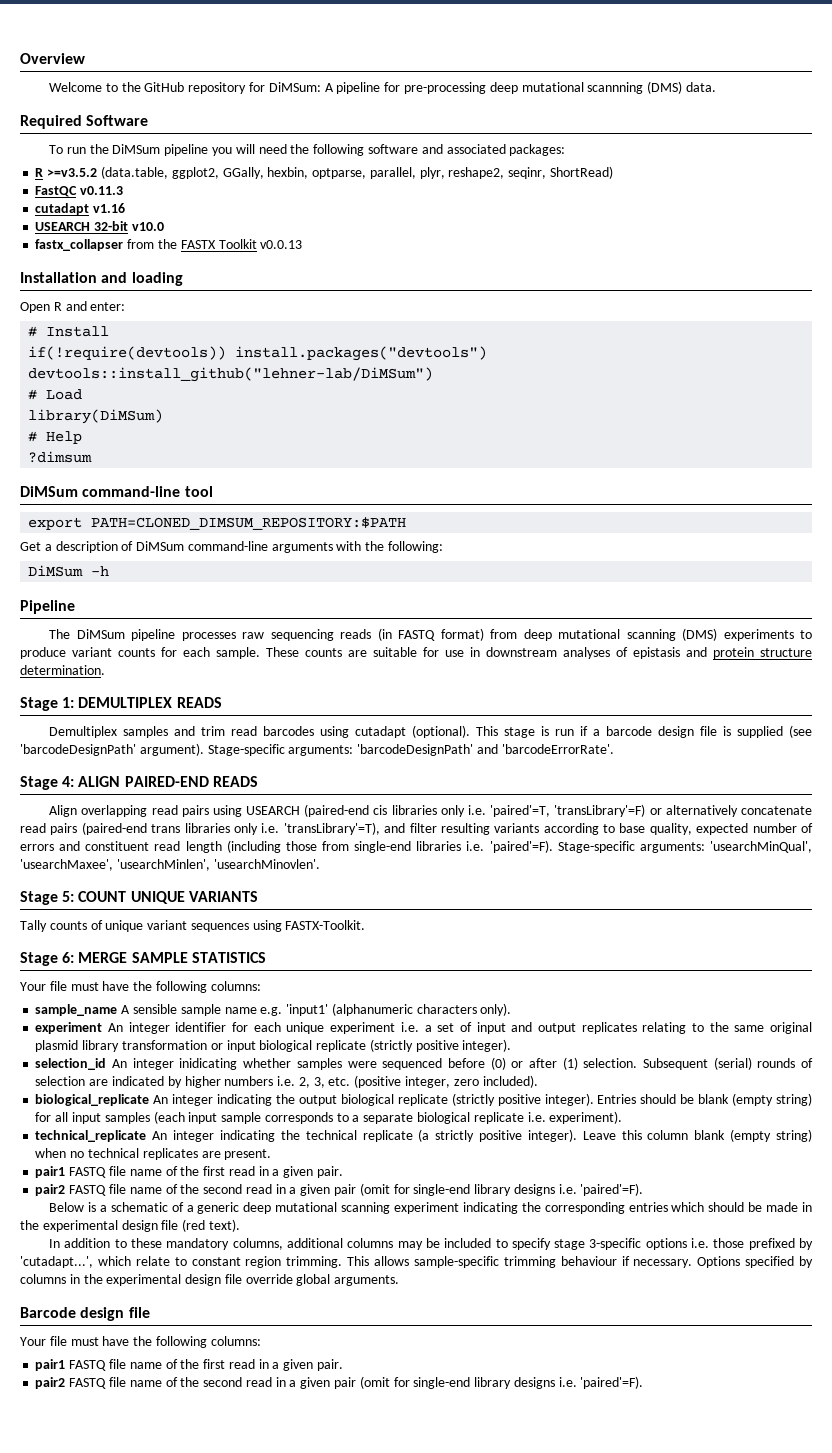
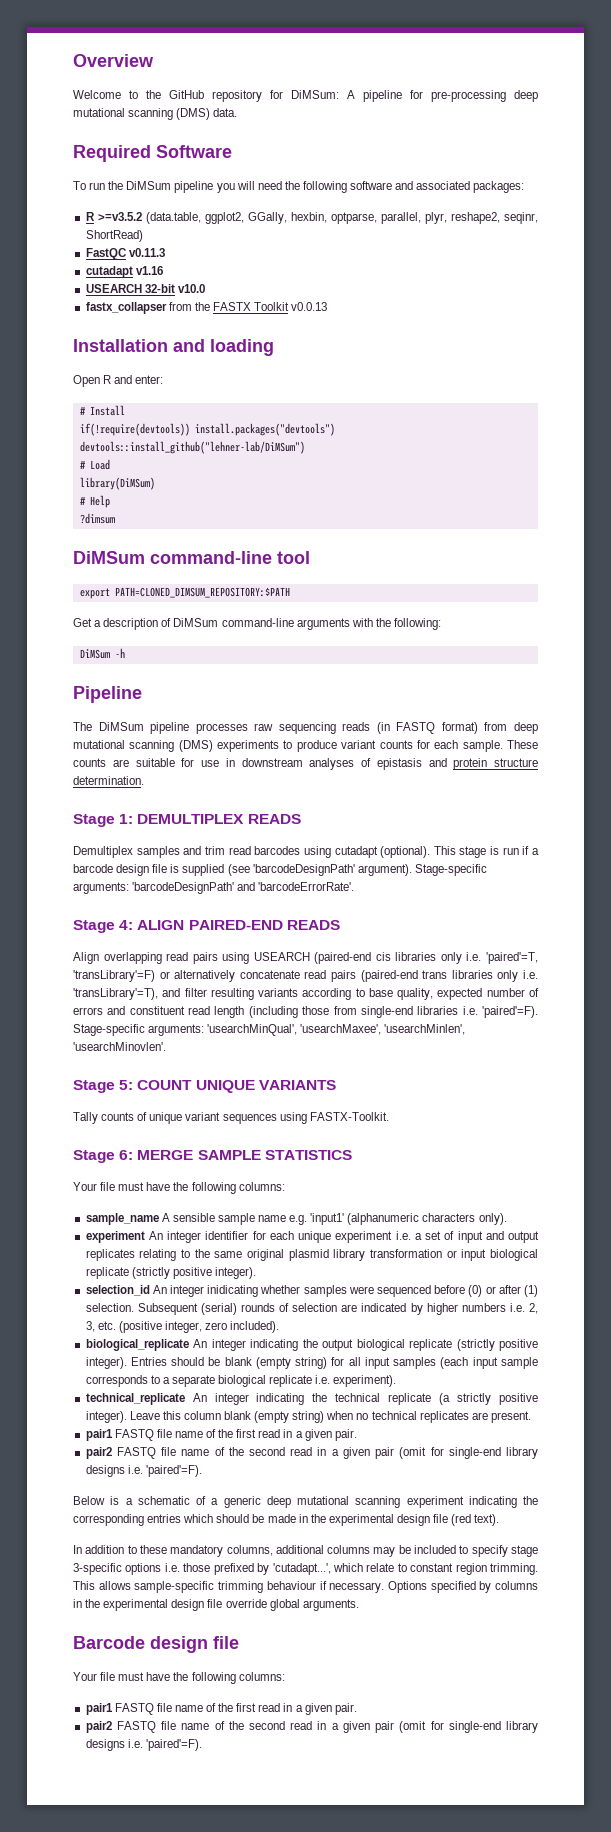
- Welcome to the GitHub repository for DiMSum: A pipeline for pre-processing deep mutational scannning (DMS) data.
+ Welcome to the GitHub repository for DiMSum: A pipeline for pre-processing deep mutational scanning (DMS) data.

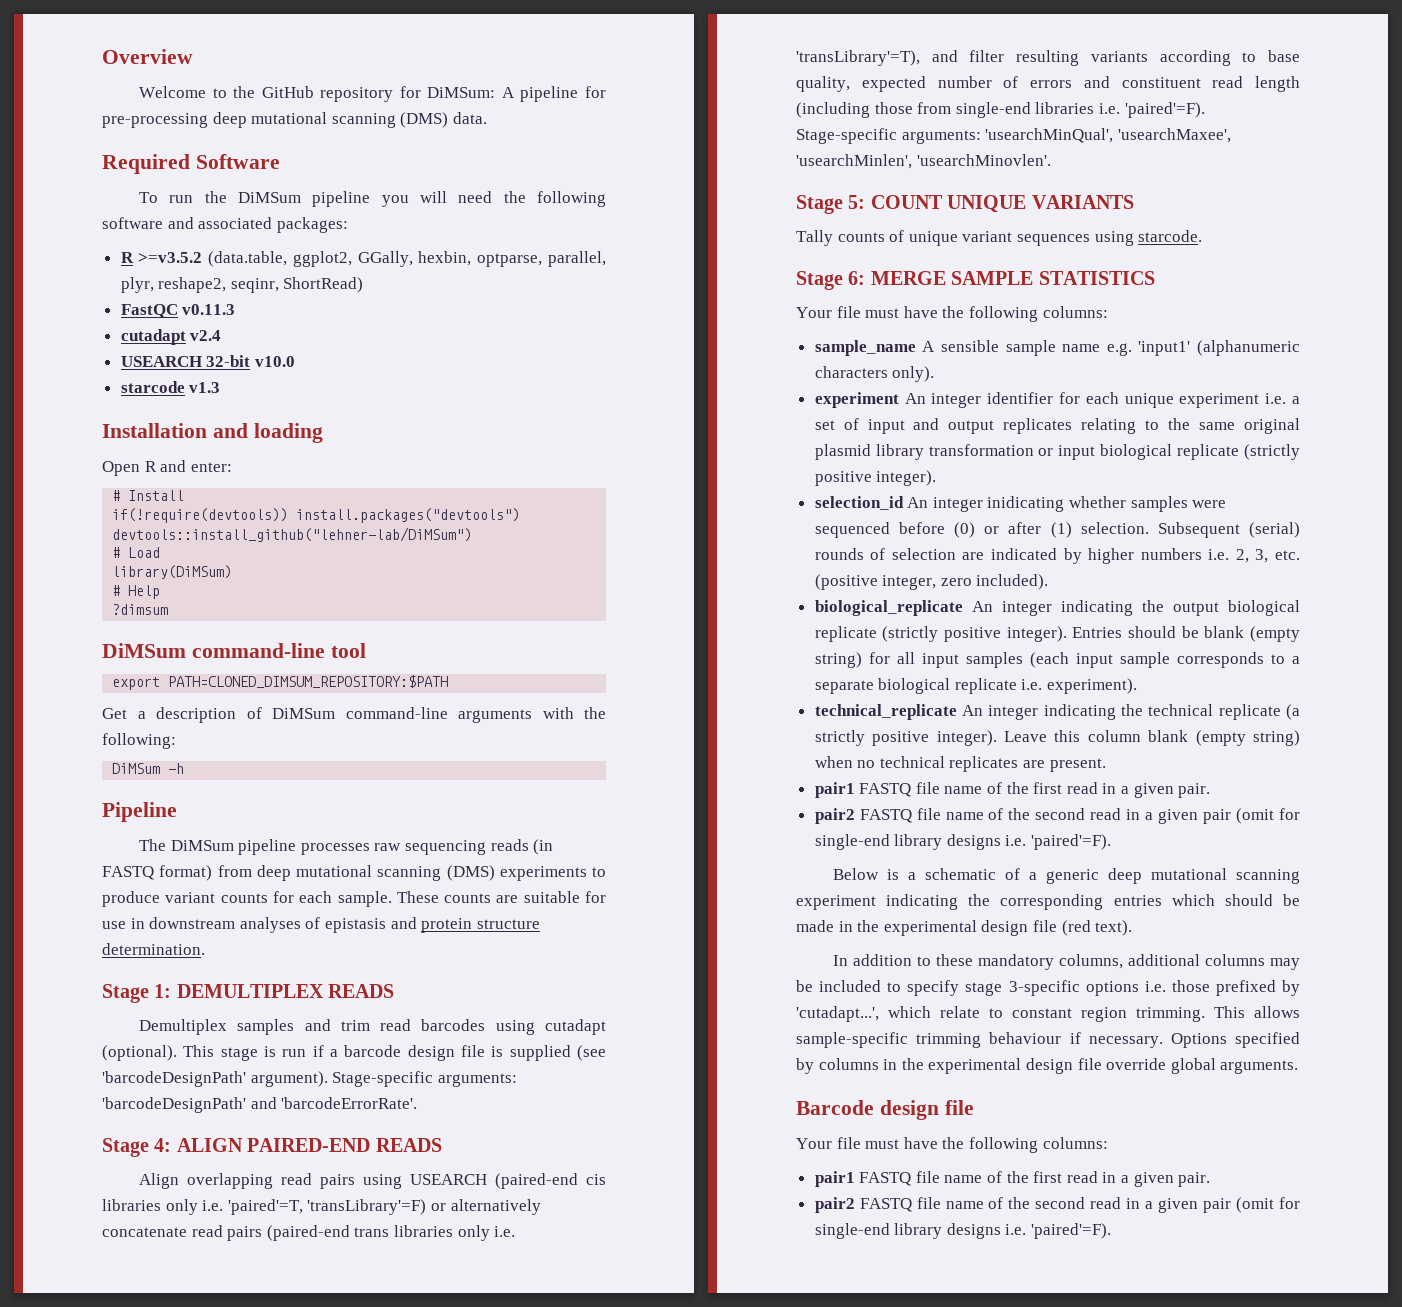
- cutadapt v1.16
+ cutadapt v2.4
- fastx_collapser from the FASTX Toolkit v0.0.13
+ starcode v1.3
- Tally counts of unique variant sequences using FASTX-Toolkit.
+ Tally counts of unique variant sequences using starcode.

